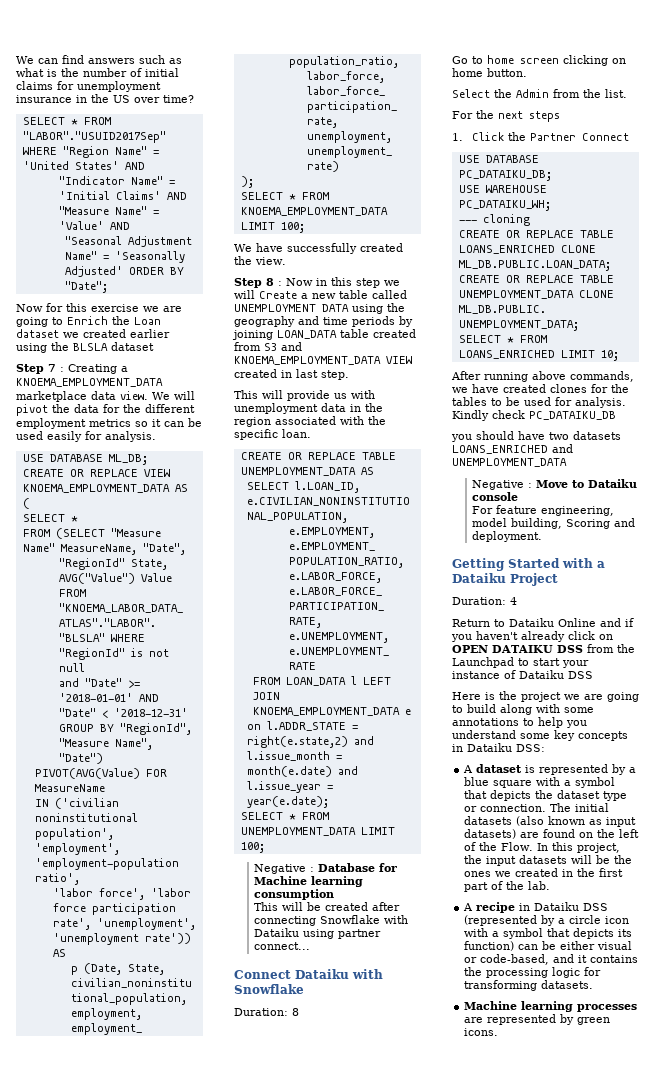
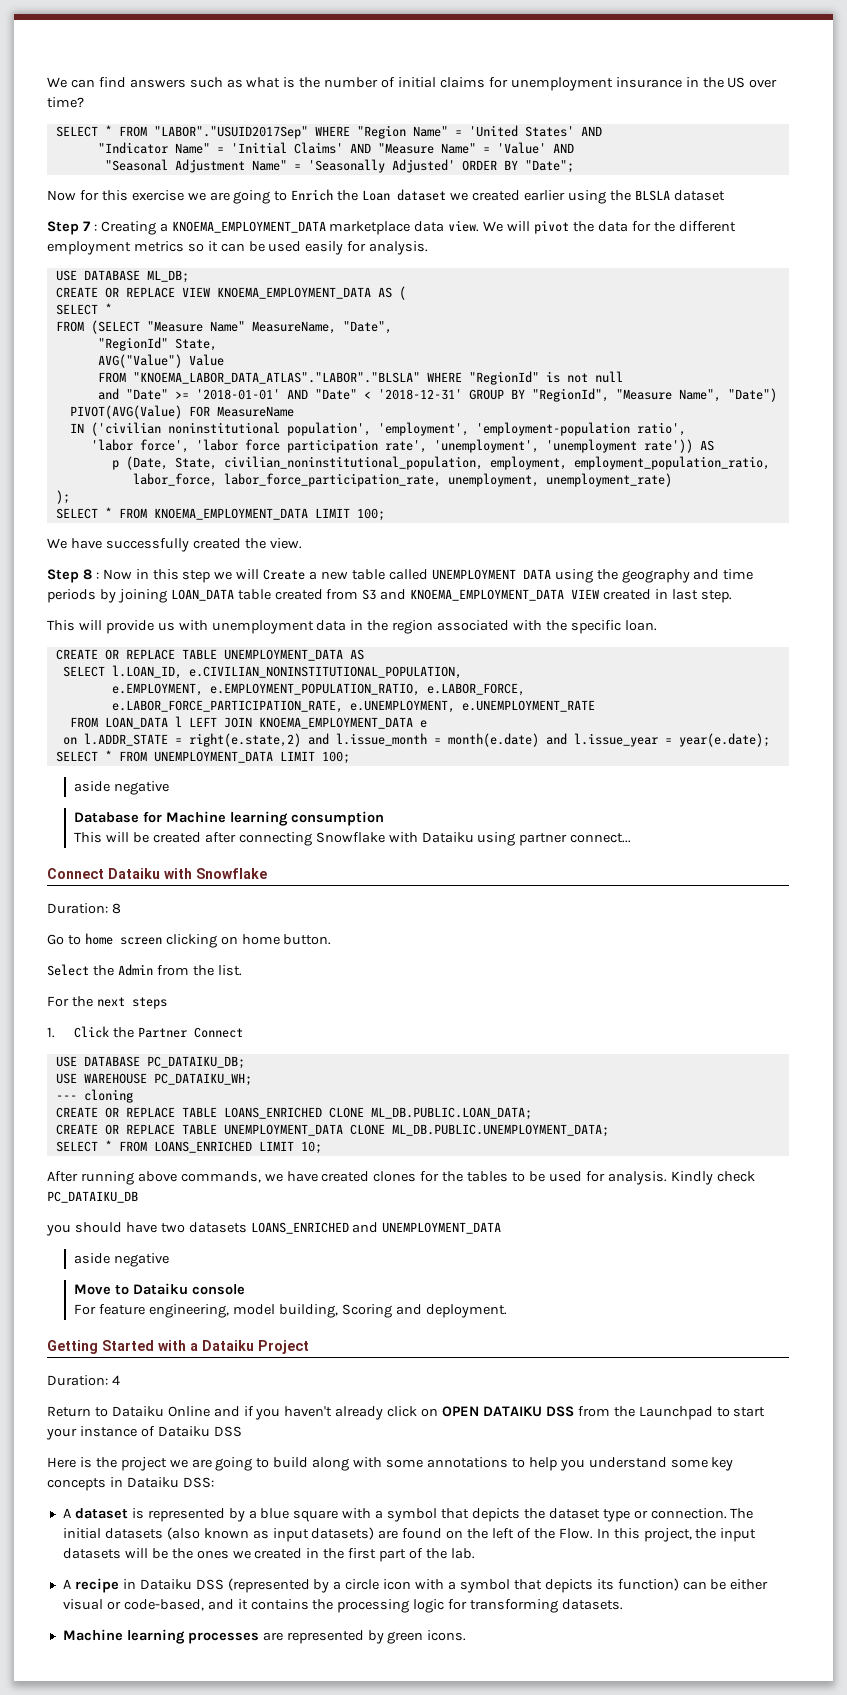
  SELECT * FROM UNEMPLOYMENT_DATA LIMIT 100;
- Negative : Database for Machine learning consumption
+ aside negative
+ Database for Machine learning consumption
  you should have two datasets LOANS_ENRICHED and UNEMPLOYMENT_DATA
- Negative : Move to Dataiku console
+ aside negative
+ Move to Dataiku console

